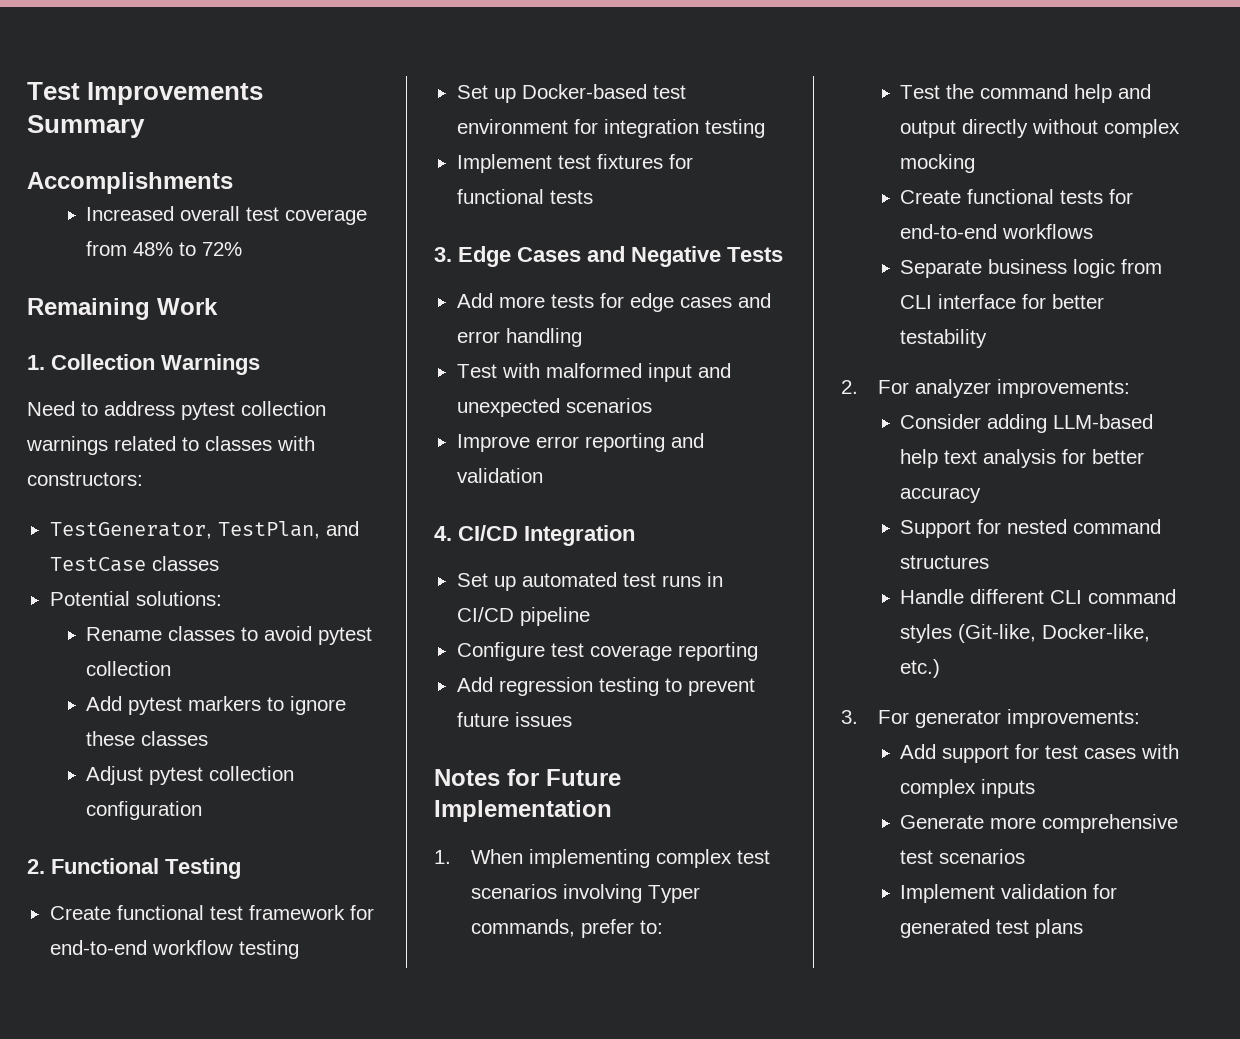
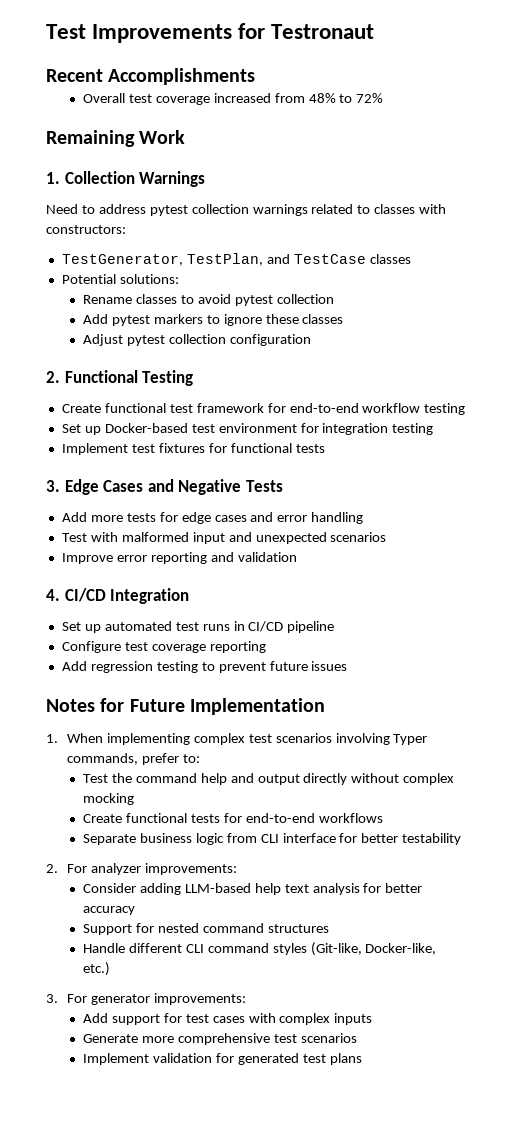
- Test Improvements Summary
- Accomplishments
+ Test Improvements for Testronaut
+ Recent Accomplishments
- Increased overall test coverage from 48% to 72%
+ Overall test coverage increased from 48% to 72%

